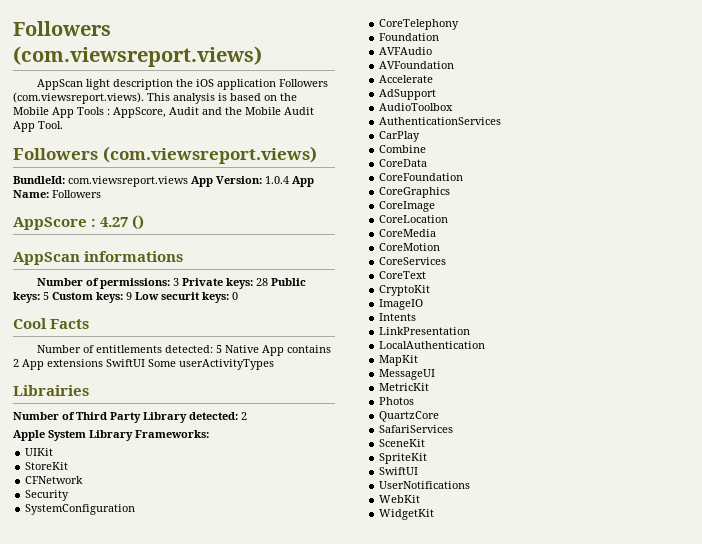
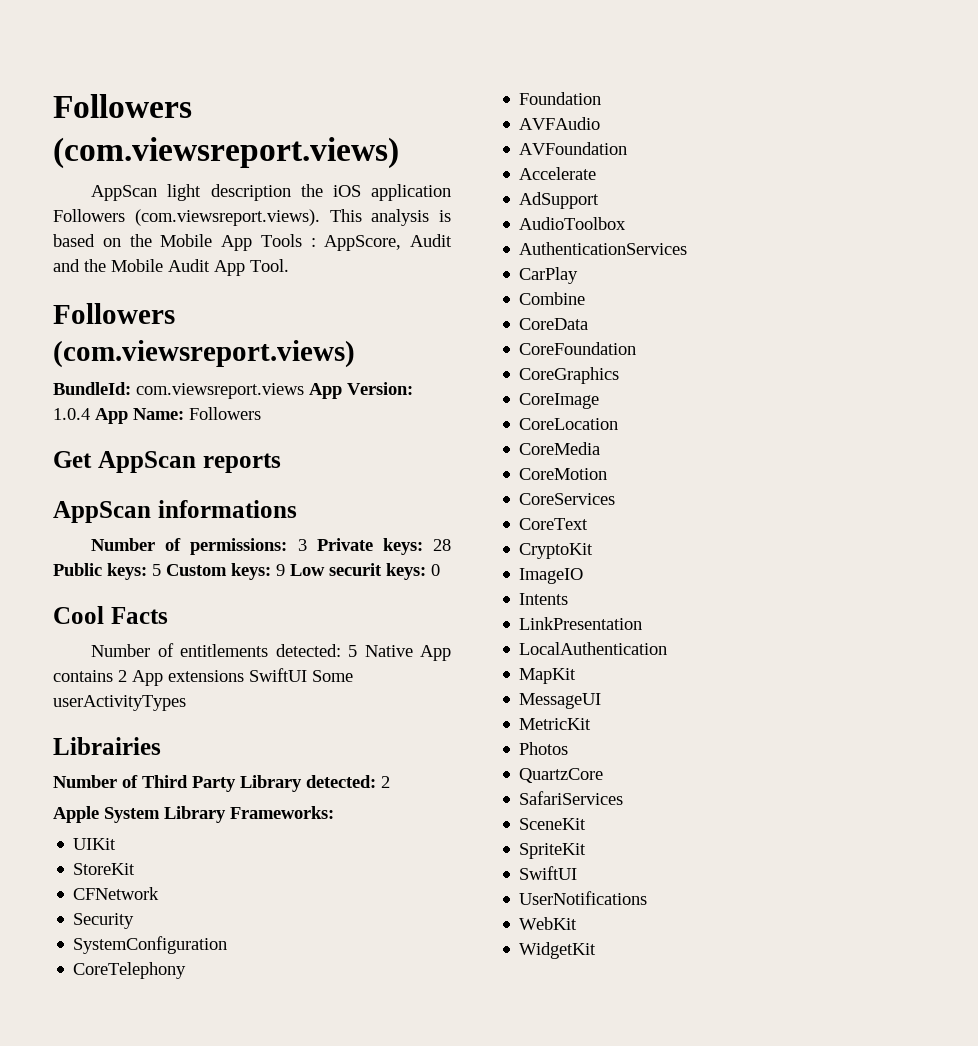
- AppScore : 4.27 ()
+ Get AppScan reports

